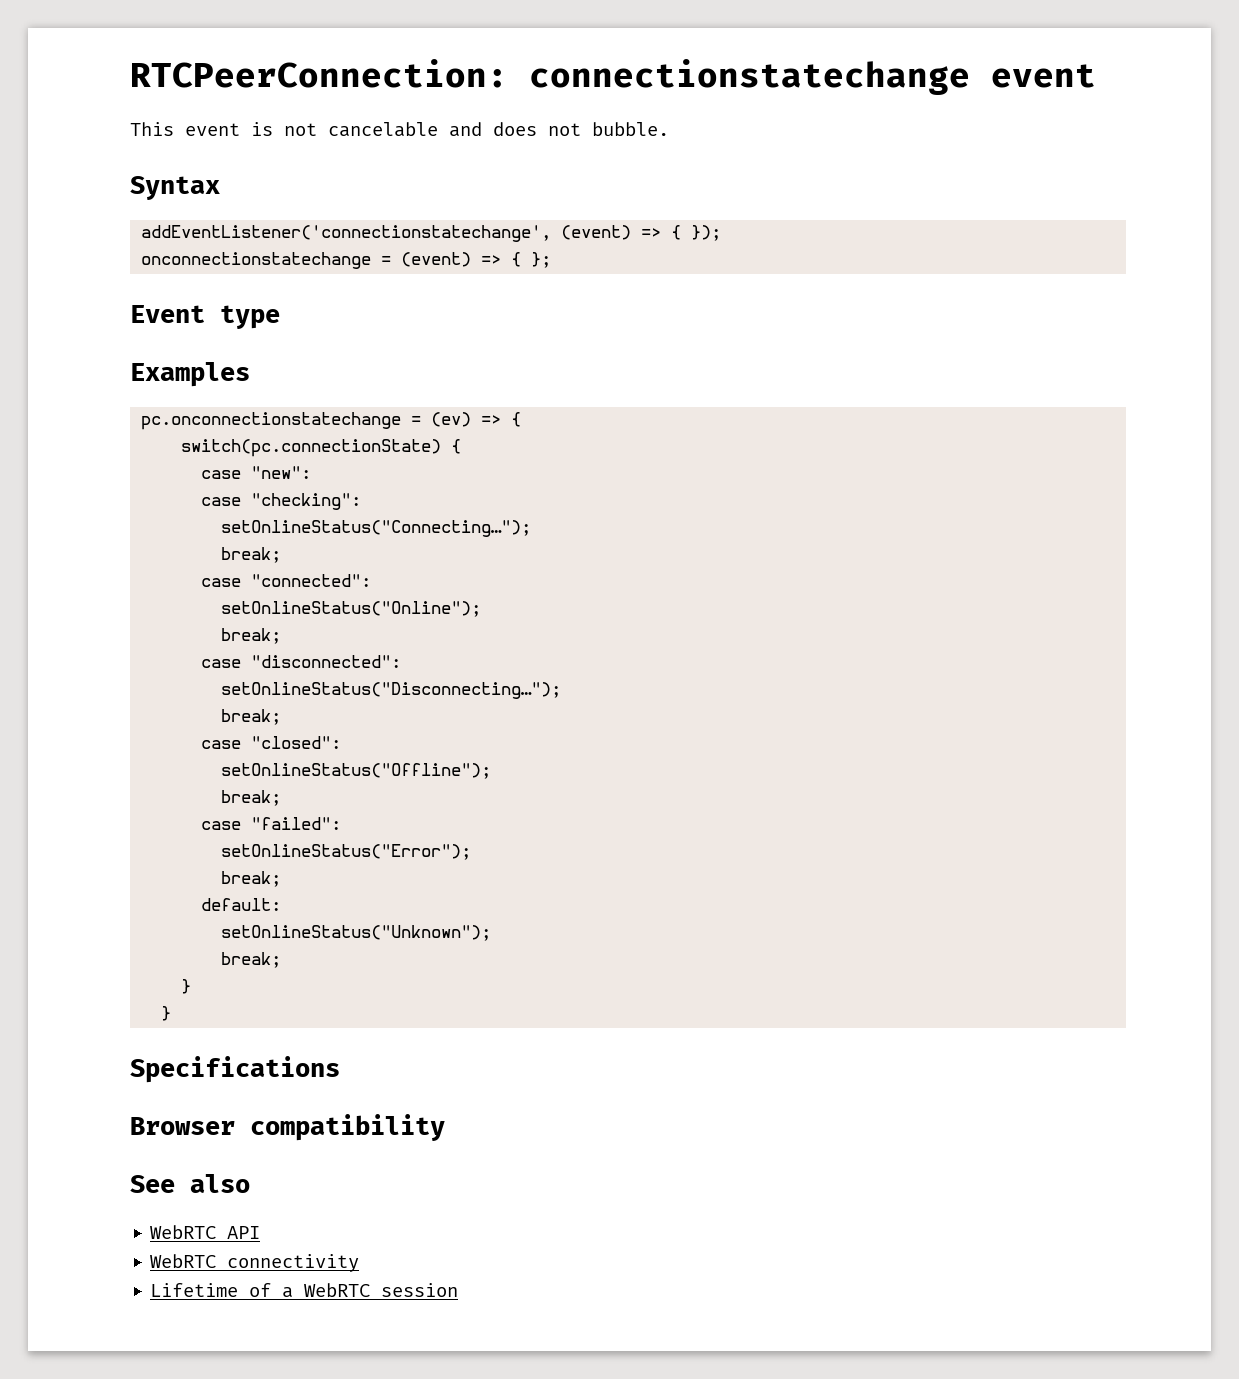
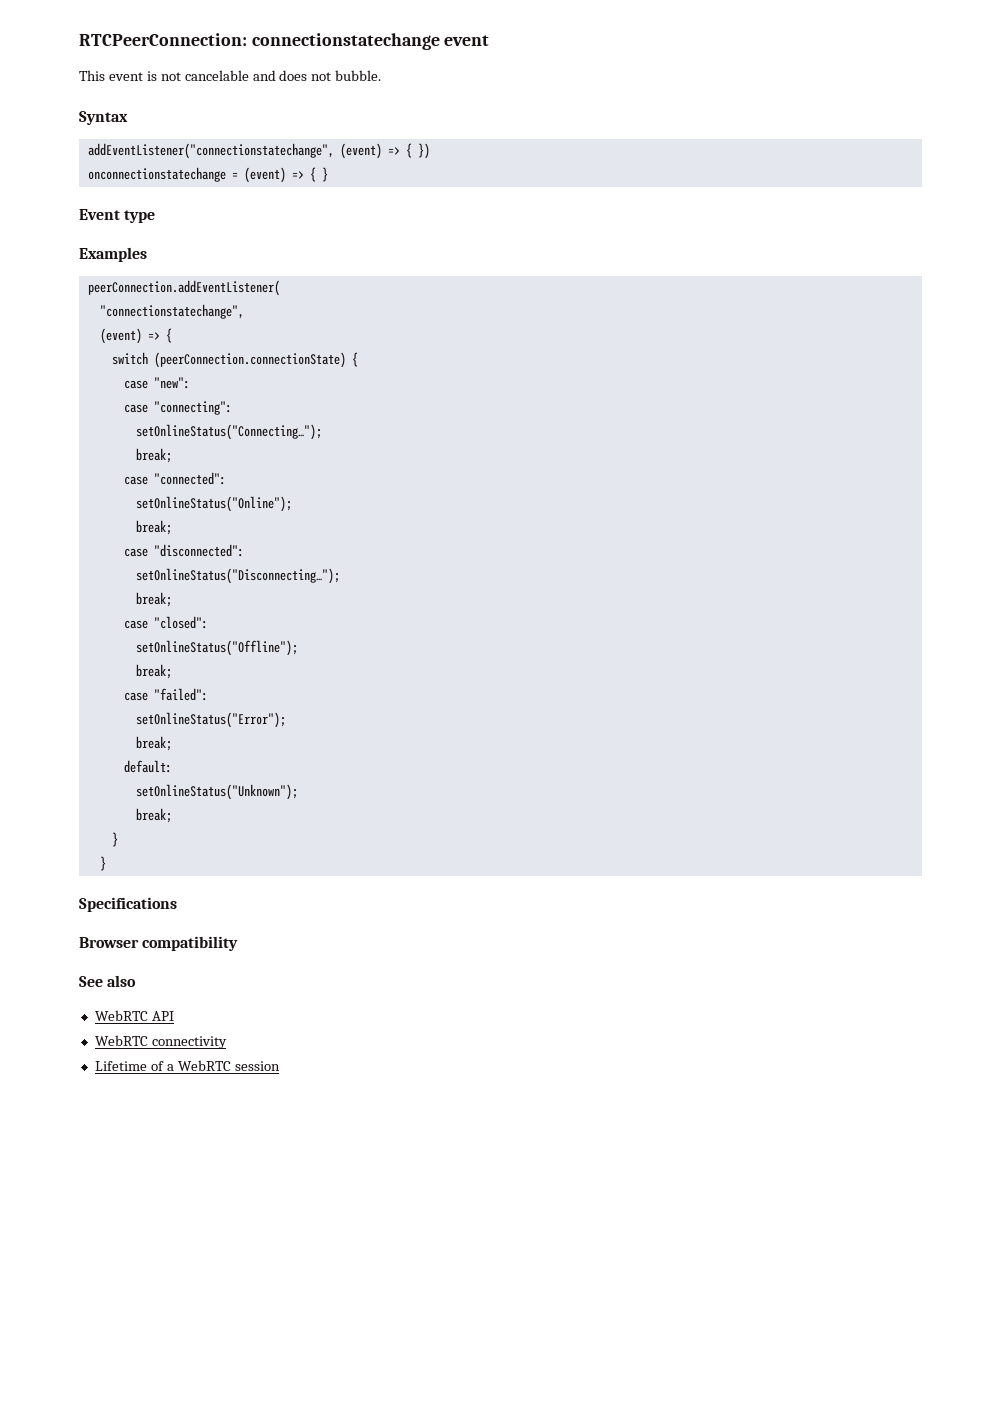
- addEventListener('connectionstatechange', (event) => { });
+ addEventListener("connectionstatechange", (event) => { })
- onconnectionstatechange = (event) => { };
+ onconnectionstatechange = (event) => { }
- pc.onconnectionstatechange = (ev) => {
+ peerConnection.addEventListener(
+ "connectionstatechange",
+ (event) => {
- switch(pc.connectionState) {
+ switch (peerConnection.connectionState) {
- case "checking":
+ case "connecting":

